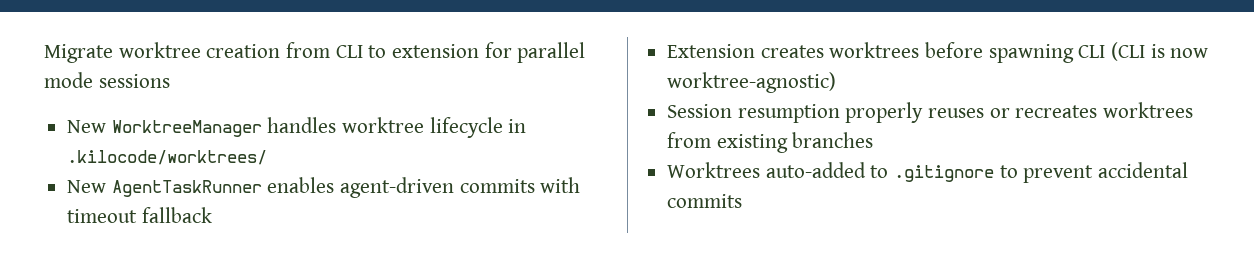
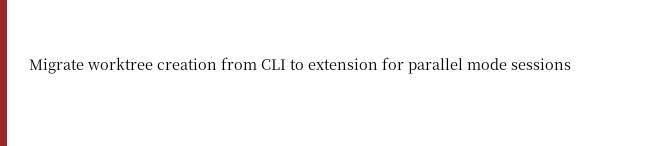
- New WorktreeManager handles worktree lifecycle in .kilocode/worktrees/
- New AgentTaskRunner enables agent-driven commits with timeout fallback
- Extension creates worktrees before spawning CLI (CLI is now worktree-agnostic)
- Session resumption properly reuses or recreates worktrees from existing branches
- Worktrees auto-added to .gitignore to prevent accidental commits

